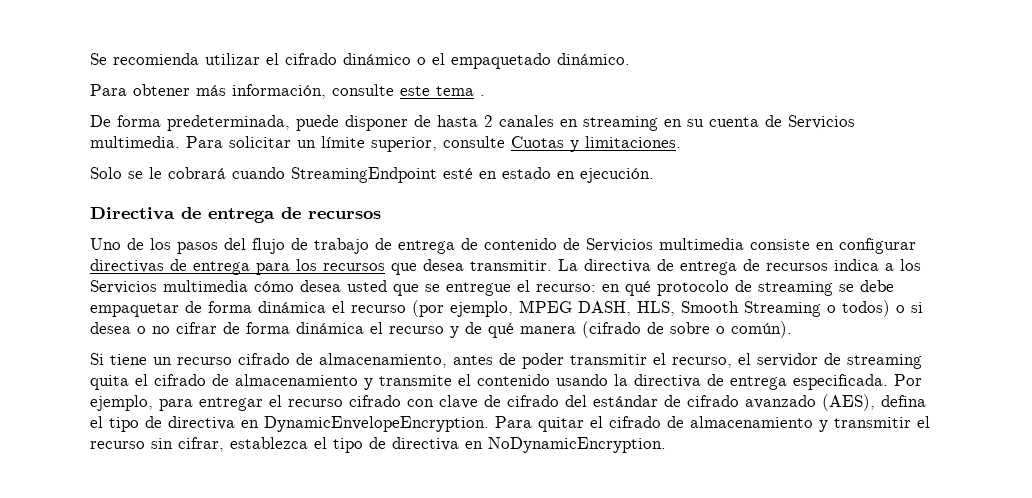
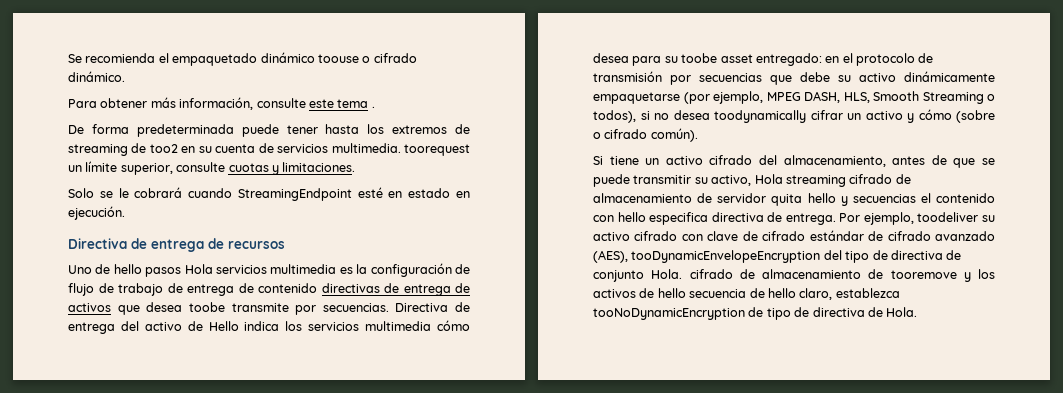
- Se recomienda utilizar el cifrado dinámico o el empaquetado dinámico.
+ Se recomienda el empaquetado dinámico toouse o cifrado dinámico.
- De forma predeterminada, puede disponer de hasta 2 canales en streaming en su cuenta de Servicios multimedia. Para solicitar un límite superior, consulte Cuotas y limitaciones.
+ De forma predeterminada puede tener hasta los extremos de streaming de too2 en su cuenta de servicios multimedia. toorequest un límite superior, consulte cuotas y limitaciones.
- Uno de los pasos del flujo de trabajo de entrega de contenido de Servicios multimedia consiste en configurar directivas de entrega para los recursos que desea transmitir. La directiva de entrega de recursos indica a los Servicios multimedia cómo desea usted que se entregue el recurso: en qué protocolo de streaming se debe empaquetar de forma dinámica el recurso (por ejemplo, MPEG DASH, HLS, Smooth Streaming o todos) o si desea o no cifrar de forma dinámica el recurso y de qué manera (cifrado de sobre o común).
- Si tiene un recurso cifrado de almacenamiento, antes de poder transmitir el recurso, el servidor de streaming quita el cifrado de almacenamiento y transmite el contenido usando la directiva de entrega especificada. Por ejemplo, para entregar el recurso cifrado con clave de cifrado del estándar de cifrado avanzado (AES), defina el tipo de directiva en DynamicEnvelopeEncryption. Para quitar el cifrado de almacenamiento y transmitir el recurso sin cifrar, establezca el tipo de directiva en NoDynamicEncryption.
+ Uno de hello pasos Hola servicios multimedia es la configuración de flujo de trabajo de entrega de contenido directivas de entrega de activos que desea toobe transmite por secuencias. Directiva de entrega del activo de Hello indica los servicios multimedia cómo desea para su toobe asset entregado: en el protocolo de transmisión por secuencias que debe su activo dinámicamente empaquetarse (por ejemplo, MPEG DASH, HLS, Smooth Streaming o todos), si no desea toodynamically cifrar un activo y cómo (sobre o cifrado común).
+ Si tiene un activo cifrado del almacenamiento, antes de que se puede transmitir su activo, Hola streaming cifrado de almacenamiento de servidor quita hello y secuencias el contenido con hello especifica directiva de entrega. Por ejemplo, toodeliver su activo cifrado con clave de cifrado estándar de cifrado avanzado (AES), tooDynamicEnvelopeEncryption del tipo de directiva de conjunto Hola. cifrado de almacenamiento de tooremove y los activos de hello secuencia de hello claro, establezca tooNoDynamicEncryption de tipo de directiva de Hola.

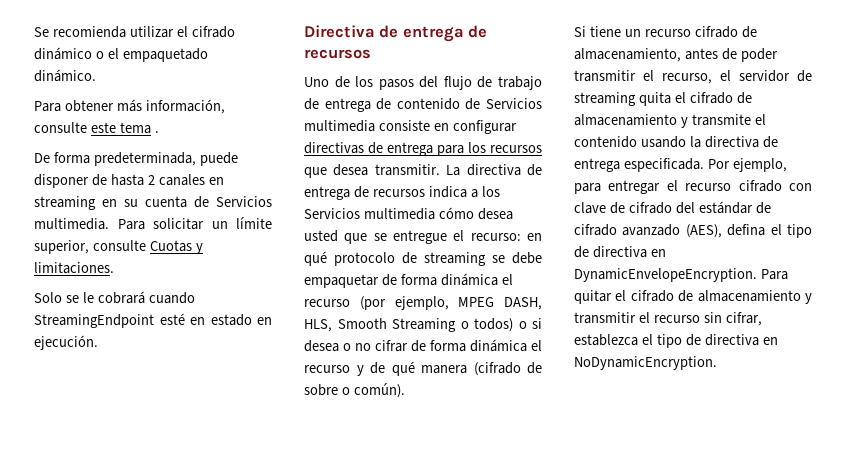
- Se recomienda el empaquetado dinámico toouse o cifrado dinámico.
+ Se recomienda utilizar el cifrado dinámico o el empaquetado dinámico.
- De forma predeterminada puede tener hasta los extremos de streaming de too2 en su cuenta de servicios multimedia. toorequest un límite superior, consulte cuotas y limitaciones.
+ De forma predeterminada, puede disponer de hasta 2 canales en streaming en su cuenta de Servicios multimedia. Para solicitar un límite superior, consulte Cuotas y limitaciones.
- Uno de hello pasos Hola servicios multimedia es la configuración de flujo de trabajo de entrega de contenido directivas de entrega de activos que desea toobe transmite por secuencias. Directiva de entrega del activo de Hello indica los servicios multimedia cómo desea para su toobe asset entregado: en el protocolo de transmisión por secuencias que debe su activo dinámicamente empaquetarse (por ejemplo, MPEG DASH, HLS, Smooth Streaming o todos), si no desea toodynamically cifrar un activo y cómo (sobre o cifrado común).
- Si tiene un activo cifrado del almacenamiento, antes de que se puede transmitir su activo, Hola streaming cifrado de almacenamiento de servidor quita hello y secuencias el contenido con hello especifica directiva de entrega. Por ejemplo, toodeliver su activo cifrado con clave de cifrado estándar de cifrado avanzado (AES), tooDynamicEnvelopeEncryption del tipo de directiva de conjunto Hola. cifrado de almacenamiento de tooremove y los activos de hello secuencia de hello claro, establezca tooNoDynamicEncryption de tipo de directiva de Hola.
+ Uno de los pasos del flujo de trabajo de entrega de contenido de Servicios multimedia consiste en configurar directivas de entrega para los recursos que desea transmitir. La directiva de entrega de recursos indica a los Servicios multimedia cómo desea usted que se entregue el recurso: en qué protocolo de streaming se debe empaquetar de forma dinámica el recurso (por ejemplo, MPEG DASH, HLS, Smooth Streaming o todos) o si desea o no cifrar de forma dinámica el recurso y de qué manera (cifrado de sobre o común).
+ Si tiene un recurso cifrado de almacenamiento, antes de poder transmitir el recurso, el servidor de streaming quita el cifrado de almacenamiento y transmite el contenido usando la directiva de entrega especificada. Por ejemplo, para entregar el recurso cifrado con clave de cifrado del estándar de cifrado avanzado (AES), defina el tipo de directiva en DynamicEnvelopeEncryption. Para quitar el cifrado de almacenamiento y transmitir el recurso sin cifrar, establezca el tipo de directiva en NoDynamicEncryption.

